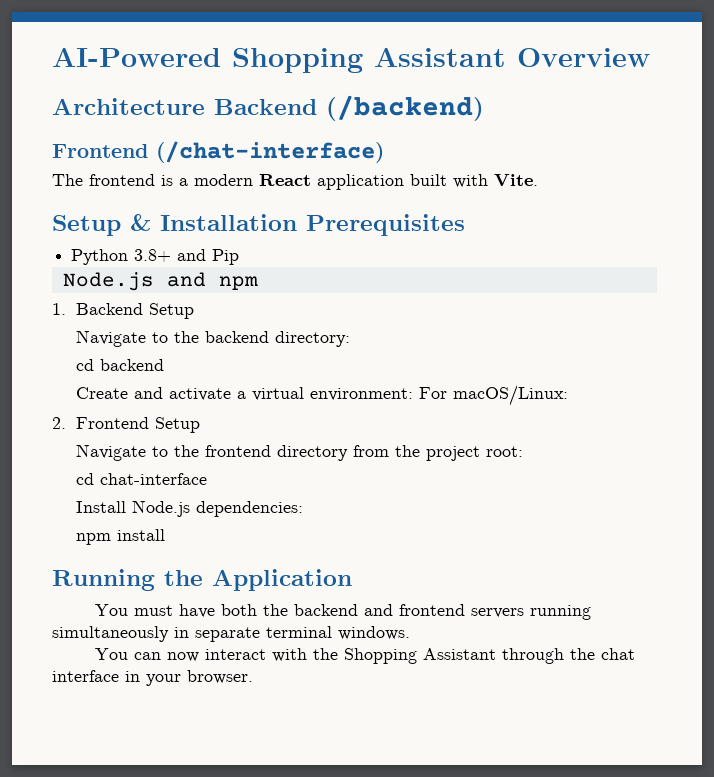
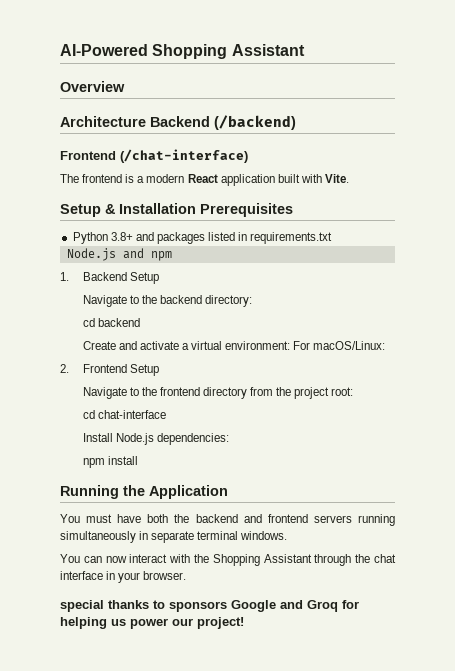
- AI-Powered Shopping Assistant Overview
+ AI-Powered Shopping Assistant
+ Overview
- Python 3.8+ and Pip
+ Python 3.8+ and packages listed in requirements.txt
+ special thanks to sponsors Google and Groq for helping us power our project!

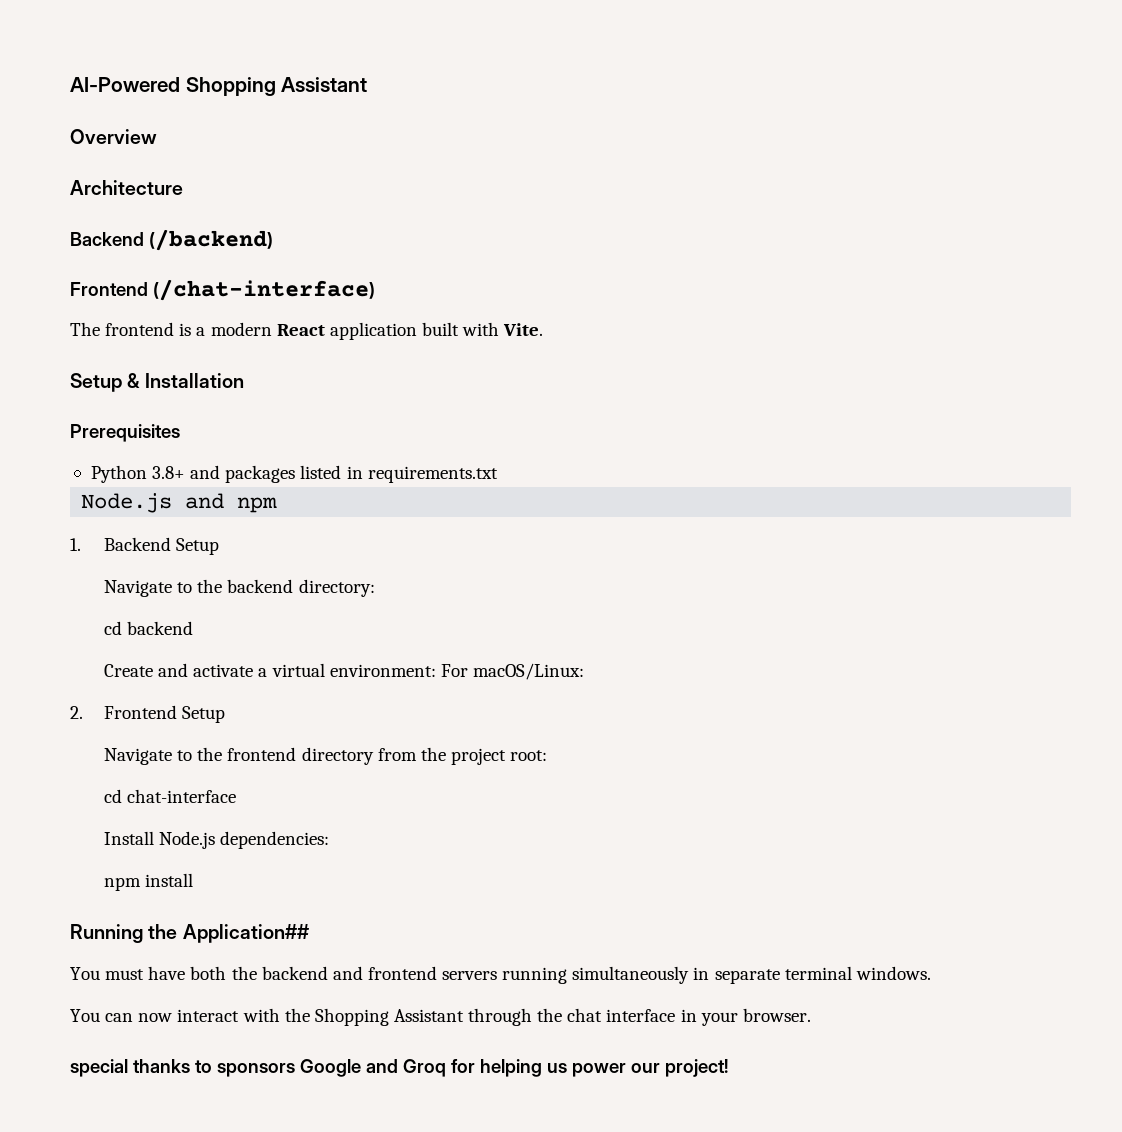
- Architecture Backend (/backend)
+ Architecture
+ Backend (/backend)
- Setup & Installation Prerequisites
+ Setup & Installation
+ Prerequisites
- Running the Application
+ Running the Application##

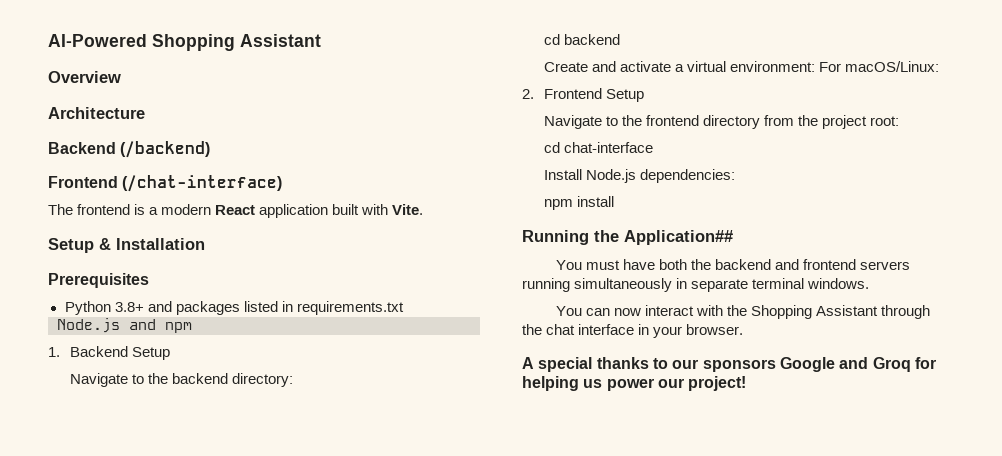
- special thanks to sponsors Google and Groq for helping us power our project!
+ A special thanks to our sponsors Google and Groq for helping us power our project!

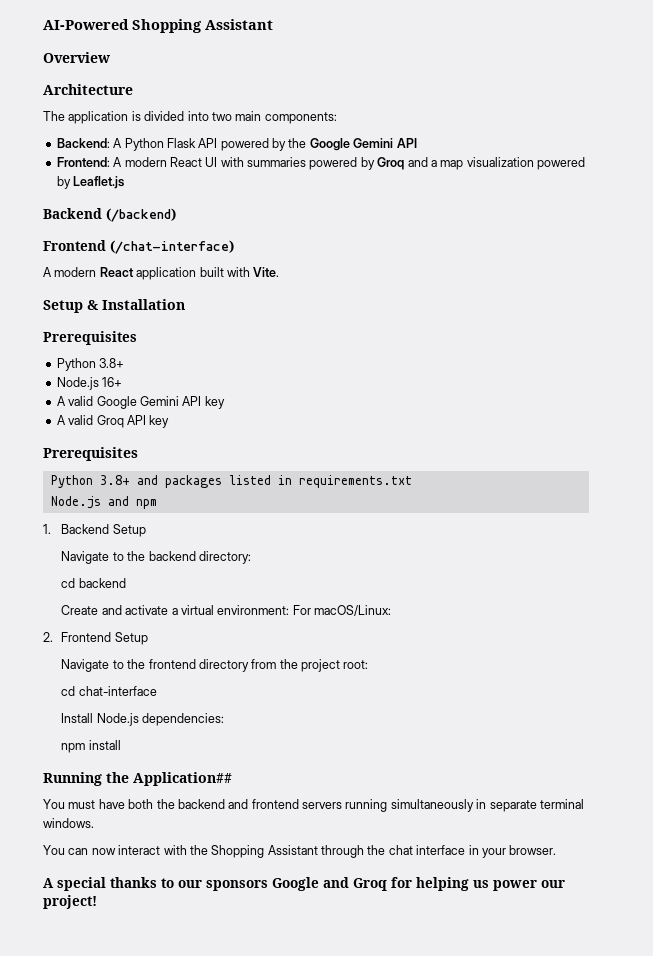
+ The application is divided into two main components:
+ Backend: A Python Flask API powered by the Google Gemini API
+ Frontend: A modern React UI with summaries powered by Groq and a map visualization powered by Leaflet.js
- The frontend is a modern React application built with Vite.
+ A modern React application built with Vite.
  Setup & Installation
+ Prerequisites
+ Python 3.8+
+ Node.js 16+
+ A valid Google Gemini API key
+ A valid Groq API key

